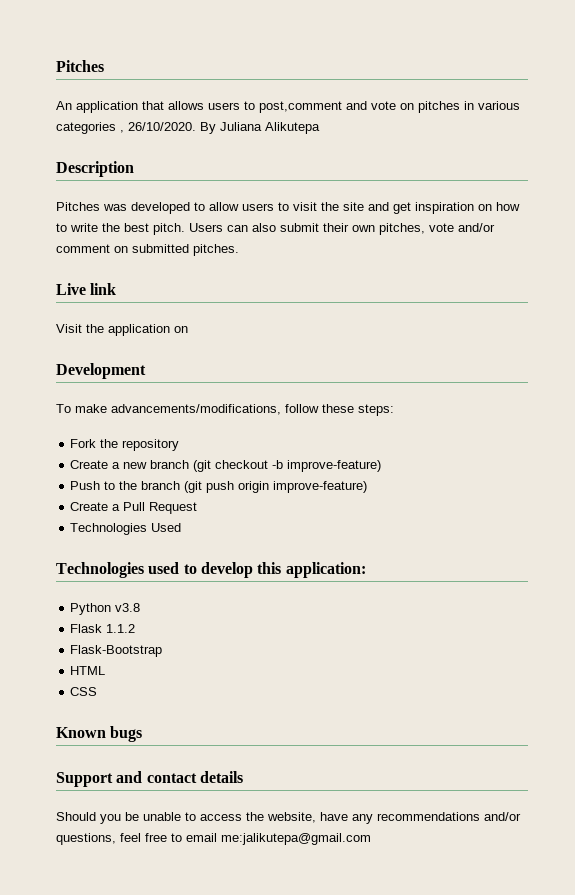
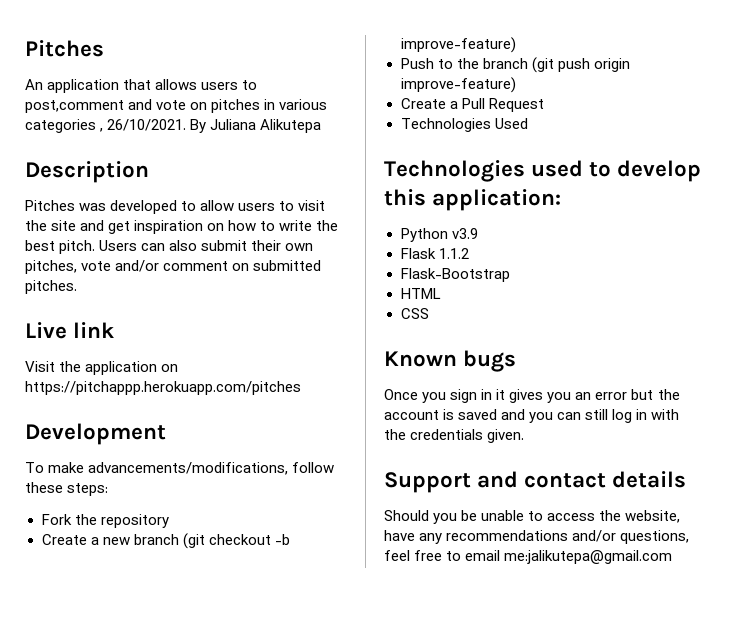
- An application that allows users to post,comment and vote on pitches in various categories , 26/10/2020.
+ An application that allows users to post,comment and vote on pitches in various categories , 26/10/2021.
- Visit the application on
+ Visit the application on https://pitchappp.herokuapp.com/pitches
- Python v3.8
+ Python v3.9
+ Once you sign in it gives you an error but the account is saved and you can still log in with the credentials given.

